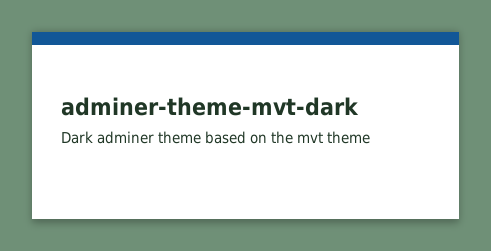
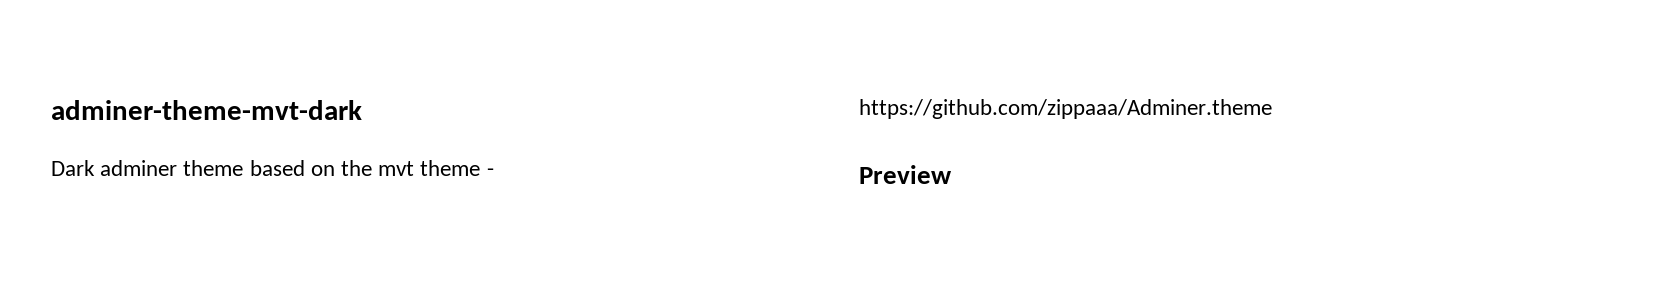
- Dark adminer theme based on the mvt theme
+ Dark adminer theme based on the mvt theme - https://github.com/zippaaa/Adminer.theme
+ Preview

